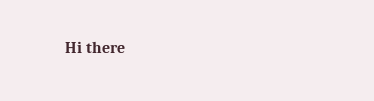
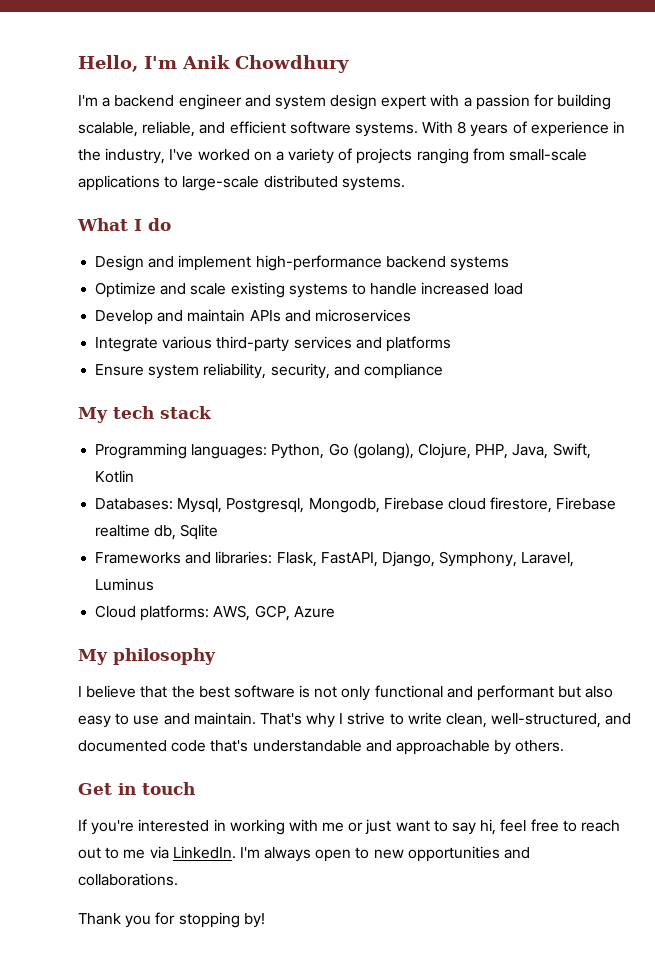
- Hi there
+ Hello, I'm Anik Chowdhury
+ I'm a backend engineer and system design expert with a passion for building scalable, reliable, and efficient software systems. With 8 years of experience in the industry, I've worked on a variety of projects ranging from small-scale applications to large-scale distributed systems.
+ What I do
+ Design and implement high-performance backend systems
+ Optimize and scale existing systems to handle increased load
+ Develop and maintain APIs and microservices
+ Integrate various third-party services and platforms
+ Ensure system reliability, security, and compliance
+ My tech stack
+ Programming languages: Python, Go (golang), Clojure, PHP, Java, Swift, Kotlin
+ Databases: Mysql, Postgresql, Mongodb, Firebase cloud firestore, Firebase realtime db, Sqlite
+ Frameworks and libraries: Flask, FastAPI, Django, Symphony, Laravel, Luminus
+ Cloud platforms: AWS, GCP, Azure
+ My philosophy
+ I believe that the best software is not only functional and performant but also easy to use and maintain. That's why I strive to write clean, well-structured, and documented code that's understandable and approachable by others.
+ Get in touch
+ If you're interested in working with me or just want to say hi, feel free to reach out to me via LinkedIn. I'm always open to new opportunities and collaborations.
+ Thank you for stopping by!

